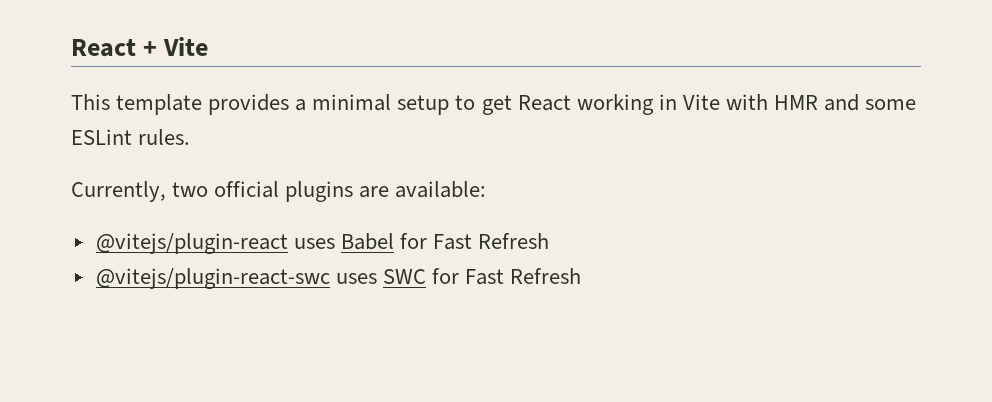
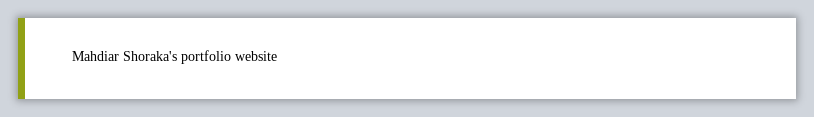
- React + Vite
- This template provides a minimal setup to get React working in Vite with HMR and some ESLint rules.
- Currently, two official plugins are available:
- @vitejs/plugin-react uses Babel for Fast Refresh
- @vitejs/plugin-react-swc uses SWC for Fast Refresh
+ Mahdiar Shoraka's portfolio website

